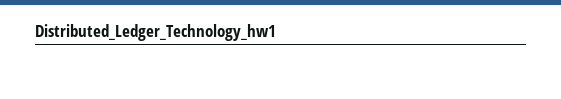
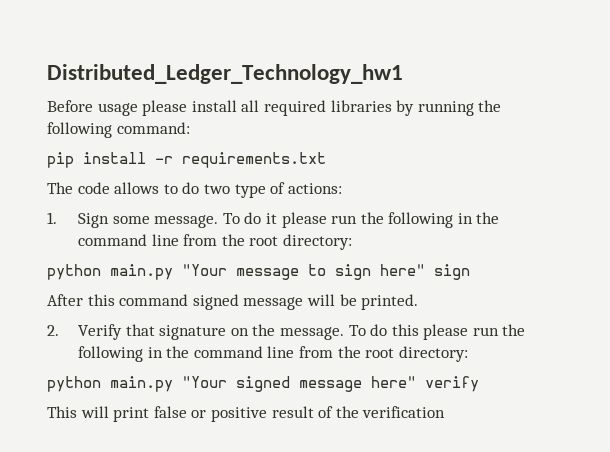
+ Before usage please install all required libraries by running the following command:
+ pip install -r requirements.txt
+ The code allows to do two type of actions:
+ 1. Sign some message. To do it please run the following in the command line from the root directory:
+ python main.py "Your message to sign here" sign
+ After this command signed message will be printed.
+ 2. Verify that signature on the message. To do this please run the following in the command line from the root directory:
+ python main.py "Your signed message here" verify
+ This will print false or positive result of the verification

